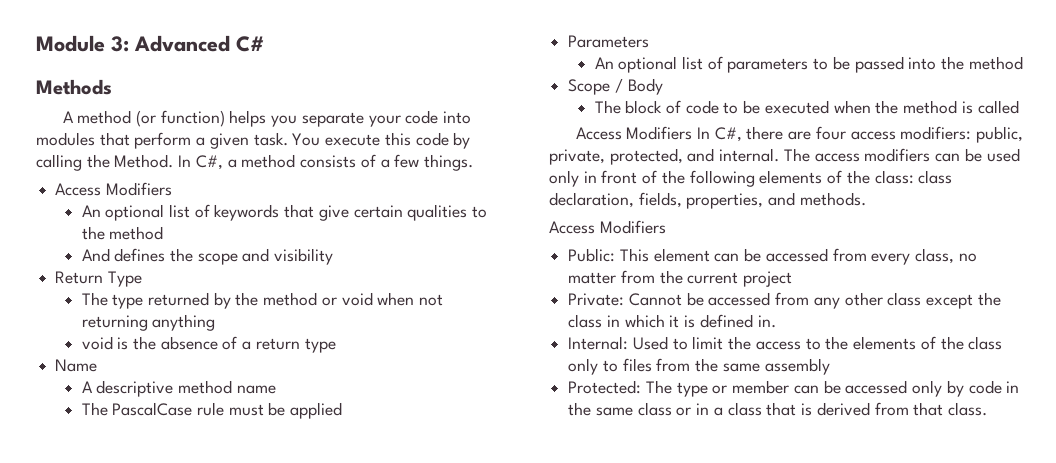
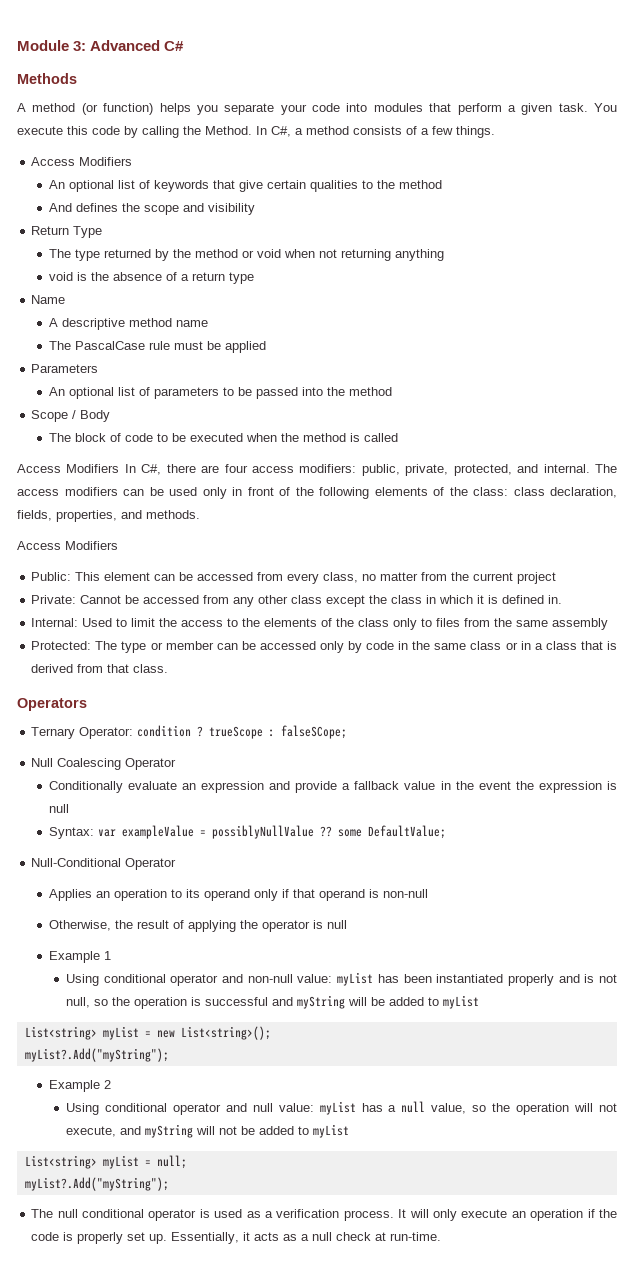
+ Operators
+ Ternary Operator: condition ? trueScope : falseSCope;
+ Null Coalescing Operator
+ Conditionally evaluate an expression and provide a fallback value in the event the expression is null
+ Syntax: var exampleValue = possiblyNullValue ?? some DefaultValue;
+ Null-Conditional Operator
+ Applies an operation to its operand only if that operand is non-null
+ Otherwise, the result of applying the operator is null
+ Example 1
+ Using conditional operator and non-null value: myList has been instantiated properly and is not null, so the operation is successful and myString will be added to myList
+ List<string> myList = new List<string>();
+ myList?.Add("myString");
+ Example 2
+ Using conditional operator and null value: myList has a null value, so the operation will not execute, and myString will not be added to myList
+ List<string> myList = null;
+ myList?.Add("myString");
+ The null conditional operator is used as a verification process. It will only execute an operation if the code is properly set up. Essentially, it acts as a null check at run-time.

